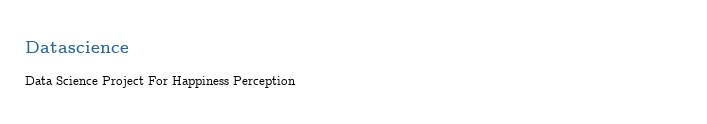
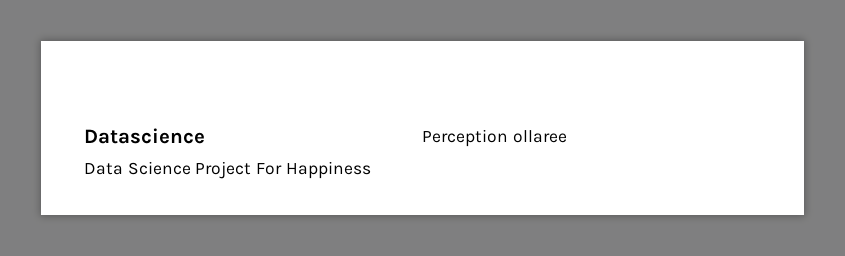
- Data Science Project For Happiness Perception
+ Data Science Project For Happiness Perception ollaree

